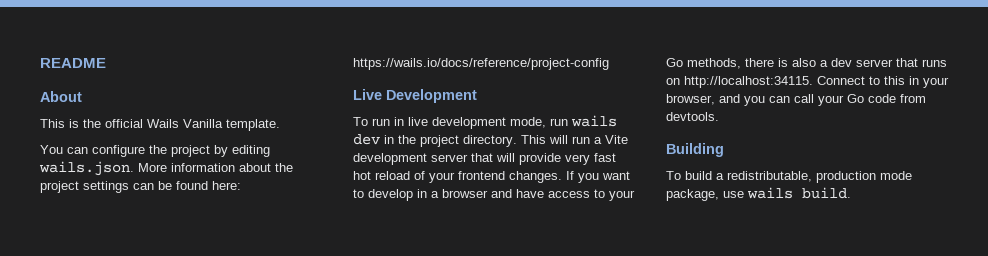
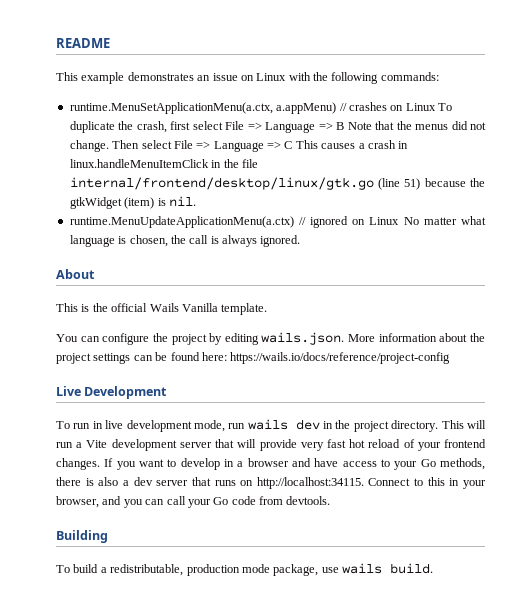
+ This example demonstrates an issue on Linux with the following commands:
+ runtime.MenuSetApplicationMenu(a.ctx, a.appMenu) // crashes on Linux To duplicate the crash, first select File => Language => B Note that the menus did not change. Then select File => Language => C This causes a crash in linux.handleMenuItemClick in the file internal/frontend/desktop/linux/gtk.go (line 51) because the gtkWidget (item) is nil.
+ runtime.MenuUpdateApplicationMenu(a.ctx) // ignored on Linux No matter what language is chosen, the call is always ignored.

